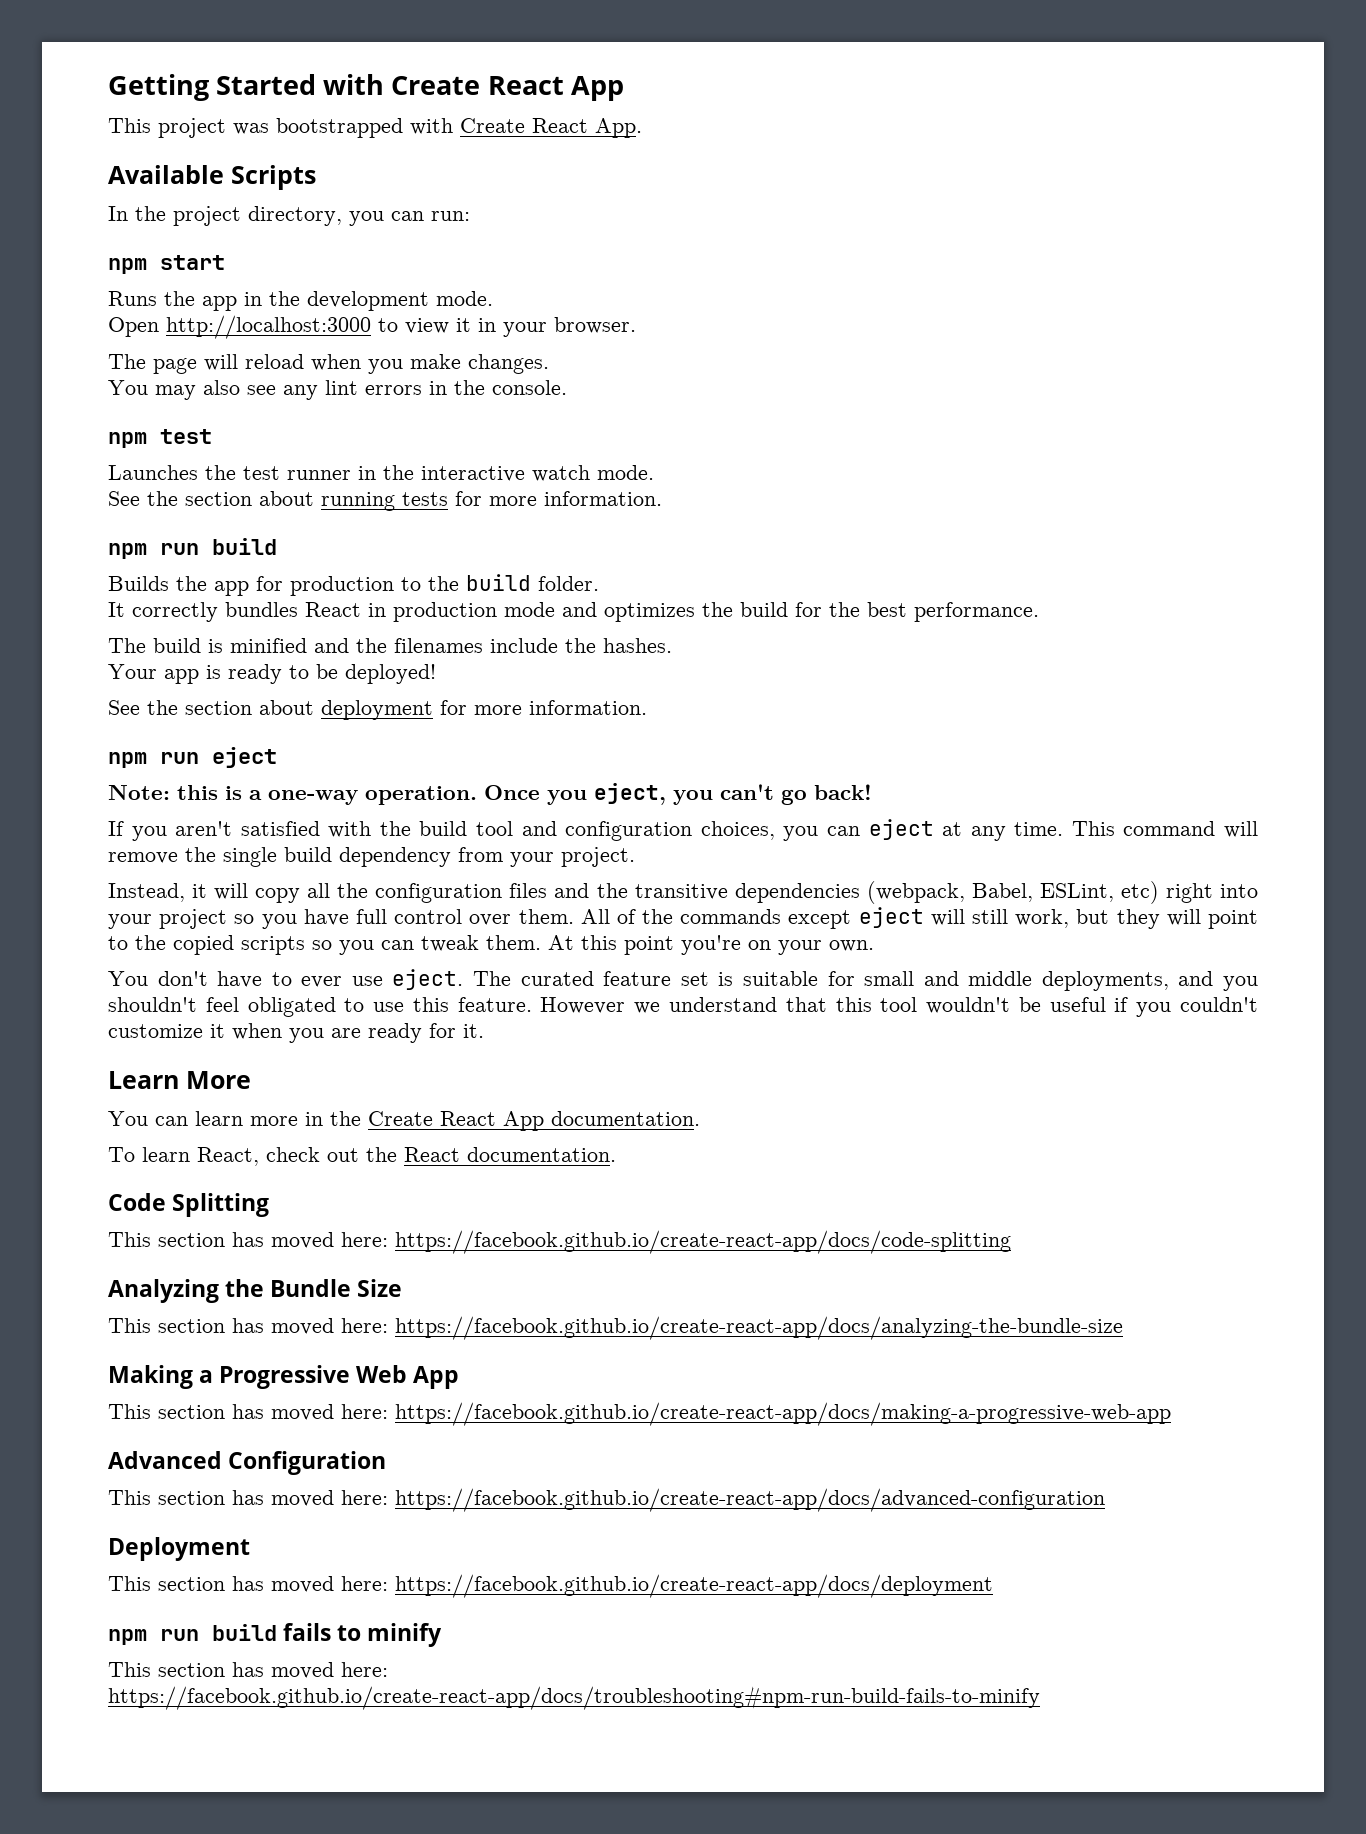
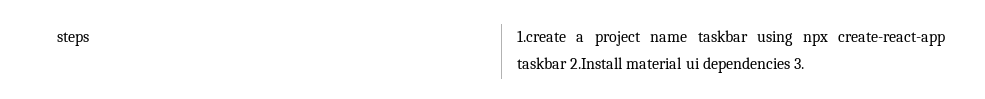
- Getting Started with Create React App
- This project was bootstrapped with Create React App.
- Available Scripts
- In the project directory, you can run:
- npm start
- Runs the app in the development mode.
- Open http://localhost:3000 to view it in your browser.
- The page will reload when you make changes.
- You may also see any lint errors in the console.
- npm test
- Launches the test runner in the interactive watch mode.
- See the section about running tests for more information.
- npm run build
- Builds the app for production to the build folder.
- It correctly bundles React in production mode and optimizes the build for the best performance.
- The build is minified and the filenames include the hashes.
- Your app is ready to be deployed!
- See the section about deployment for more information.
- npm run eject
- Note: this is a one-way operation. Once you eject, you can't go back!
- If you aren't satisfied with the build tool and configuration choices, you can eject at any time. This command will remove the single build dependency from your project.
- Instead, it will copy all the configuration files and the transitive dependencies (webpack, Babel, ESLint, etc) right into your project so you have full control over them. All of the commands except eject will still work, but they will point to the copied scripts so you can tweak them. At this point you're on your own.
- You don't have to ever use eject. The curated feature set is suitable for small and middle deployments, and you shouldn't feel obligated to use this feature. However we understand that this tool wouldn't be useful if you couldn't customize it when you are ready for it.
- Learn More
- You can learn more in the Create React App documentation.
- To learn React, check out the React documentation.
- Code Splitting
- This section has moved here: https://facebook.github.io/create-react-app/docs/code-splitting
- Analyzing the Bundle Size
- This section has moved here: https://facebook.github.io/create-react-app/docs/analyzing-the-bundle-size
- Making a Progressive Web App
- This section has moved here: https://facebook.github.io/create-react-app/docs/making-a-progressive-web-app
- Advanced Configuration
- This section has moved here: https://facebook.github.io/create-react-app/docs/advanced-configuration
- Deployment
- This section has moved here: https://facebook.github.io/create-react-app/docs/deployment
- npm run build fails to minify
- This section has moved here: https://facebook.github.io/create-react-app/docs/troubleshooting#npm-run-build-fails-to-minify
+ steps
+ 1.create a project name taskbar using npx create-react-app taskbar 2.Install material ui dependencies 3.

